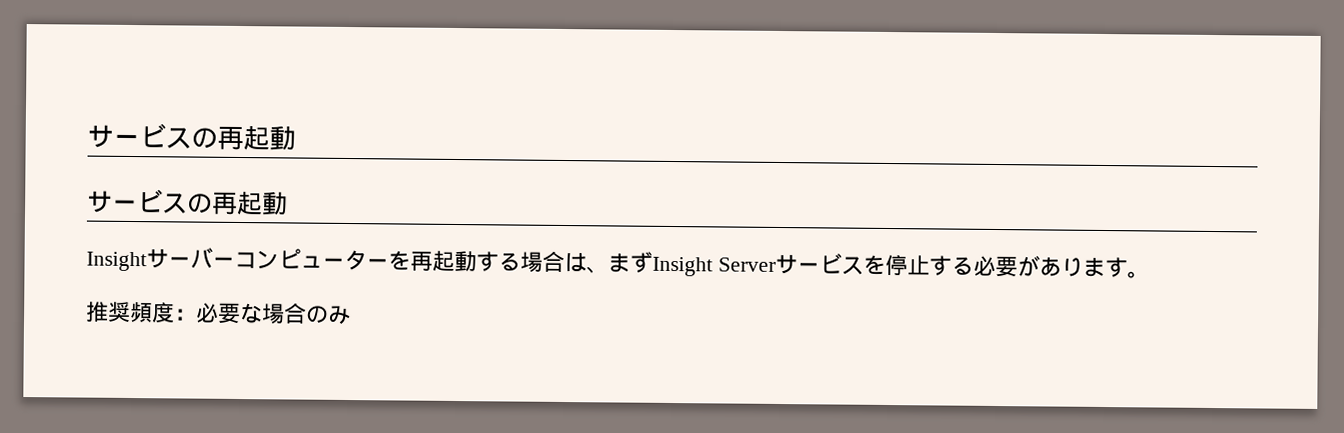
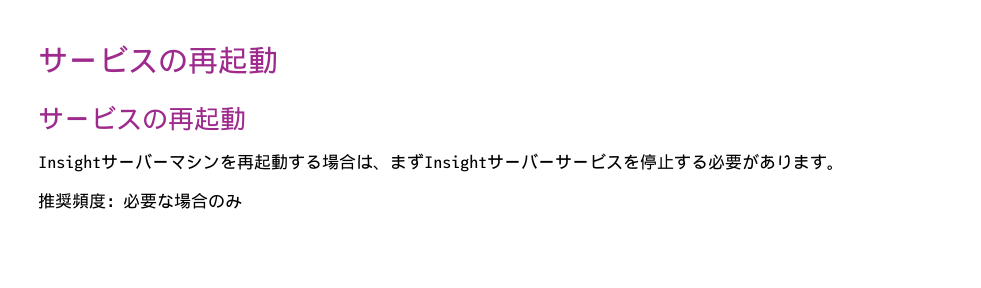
- Insightサーバーコンピューターを再起動する場合は、まずInsight Serverサービスを停止する必要があります。
+ Insightサーバーマシンを再起動する場合は、まずInsightサーバーサービスを停止する必要があります。

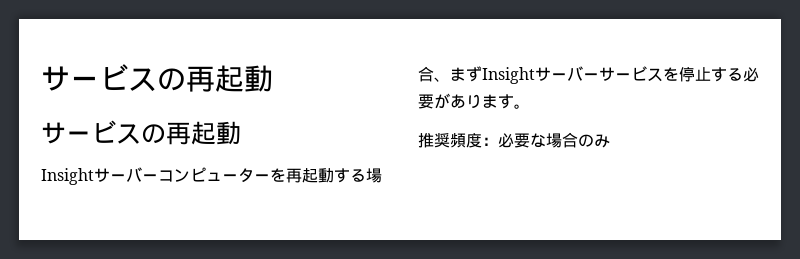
- Insightサーバーマシンを再起動する場合は、まずInsightサーバーサービスを停止する必要があります。
+ Insightサーバーコンピューターを再起動する場合、まずInsightサーバーサービスを停止する必要があります。

